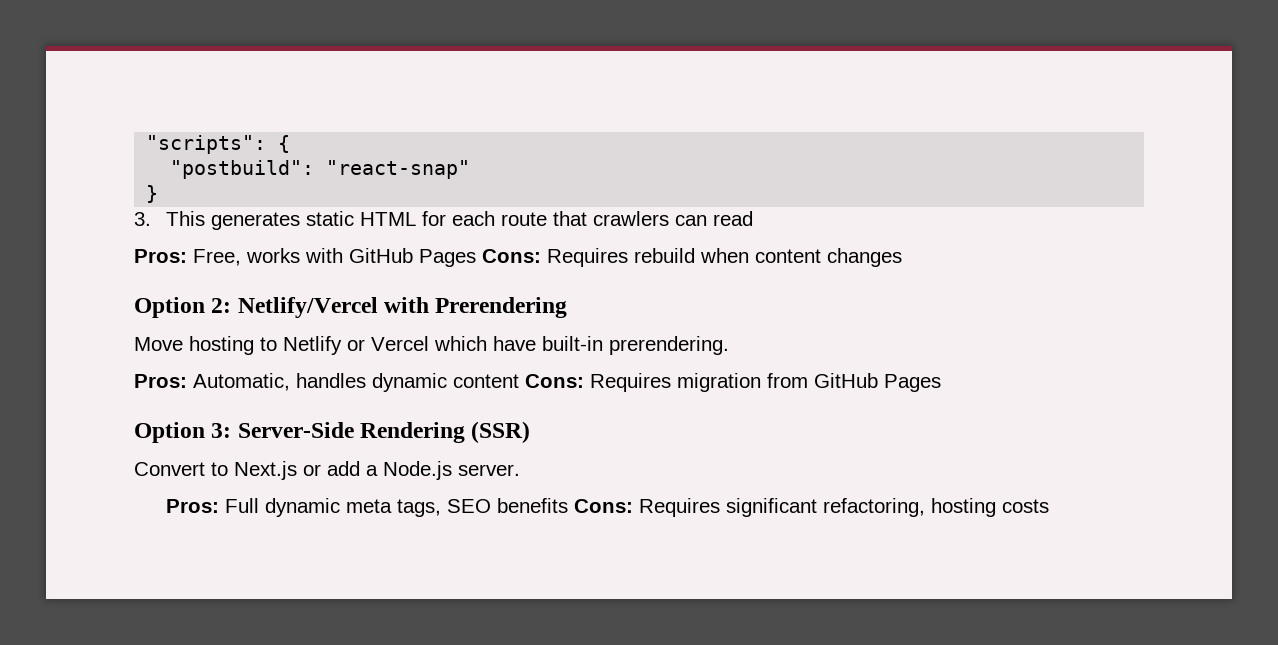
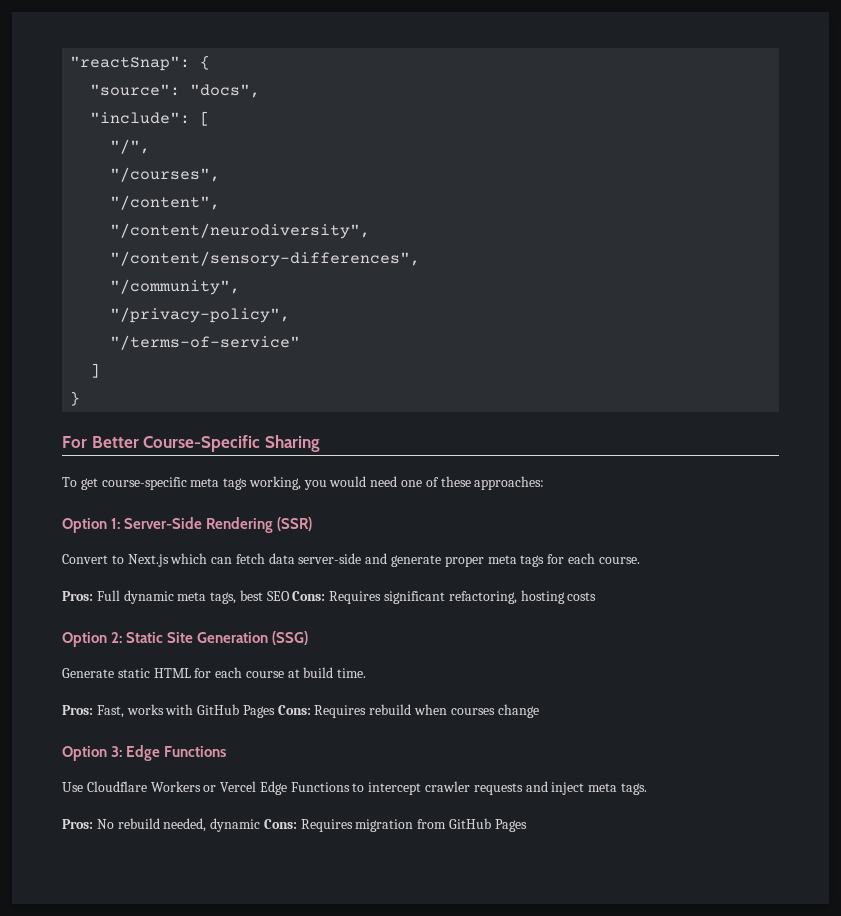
- "scripts": {
+ "reactSnap": {
- "postbuild": "react-snap"
+ "source": "docs",
+ "include": [
+ "/",
+ "/courses",
+ "/content",
+ "/content/neurodiversity",
+ "/content/sensory-differences",
+ "/community",
+ "/privacy-policy",
+ "/terms-of-service"
+ ]
  }
- 3. This generates static HTML for each route that crawlers can read
- Pros: Free, works with GitHub Pages Cons: Requires rebuild when content changes
- Option 2: Netlify/Vercel with Prerendering
- Move hosting to Netlify or Vercel which have built-in prerendering.
- Pros: Automatic, handles dynamic content Cons: Requires migration from GitHub Pages
+ For Better Course-Specific Sharing
+ To get course-specific meta tags working, you would need one of these approaches:
+ Option 1: Server-Side Rendering (SSR)
+ Convert to Next.js which can fetch data server-side and generate proper meta tags for each course.
+ Pros: Full dynamic meta tags, best SEO Cons: Requires significant refactoring, hosting costs
+ Option 2: Static Site Generation (SSG)
+ Generate static HTML for each course at build time.
+ Pros: Fast, works with GitHub Pages Cons: Requires rebuild when courses change
+ Option 3: Edge Functions
+ Use Cloudflare Workers or Vercel Edge Functions to intercept crawler requests and inject meta tags.
+ Pros: No rebuild needed, dynamic Cons: Requires migration from GitHub Pages
- Option 3: Server-Side Rendering (SSR)
- Convert to Next.js or add a Node.js server.
- Pros: Full dynamic meta tags, SEO benefits Cons: Requires significant refactoring, hosting costs

